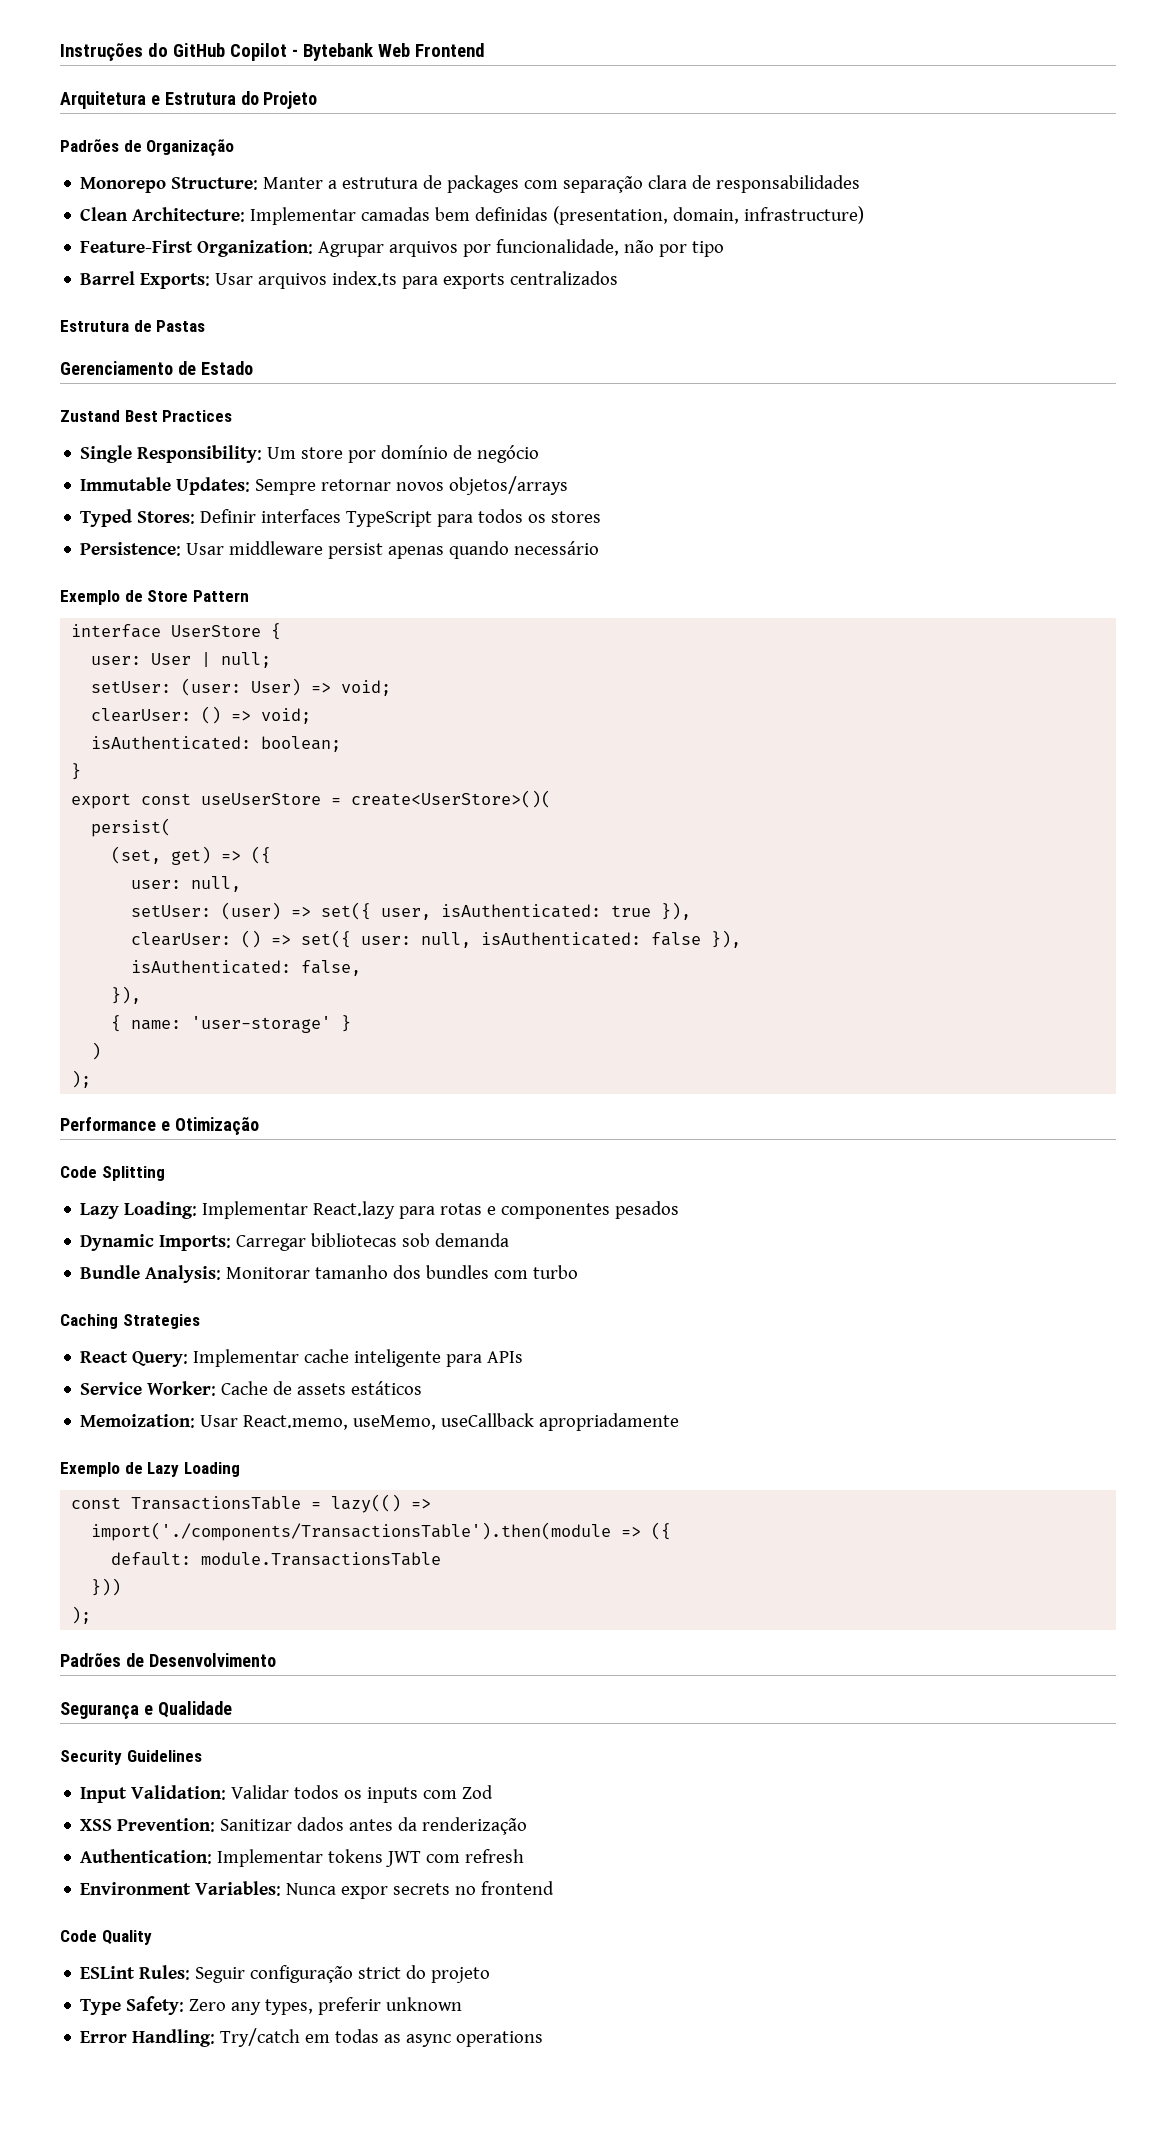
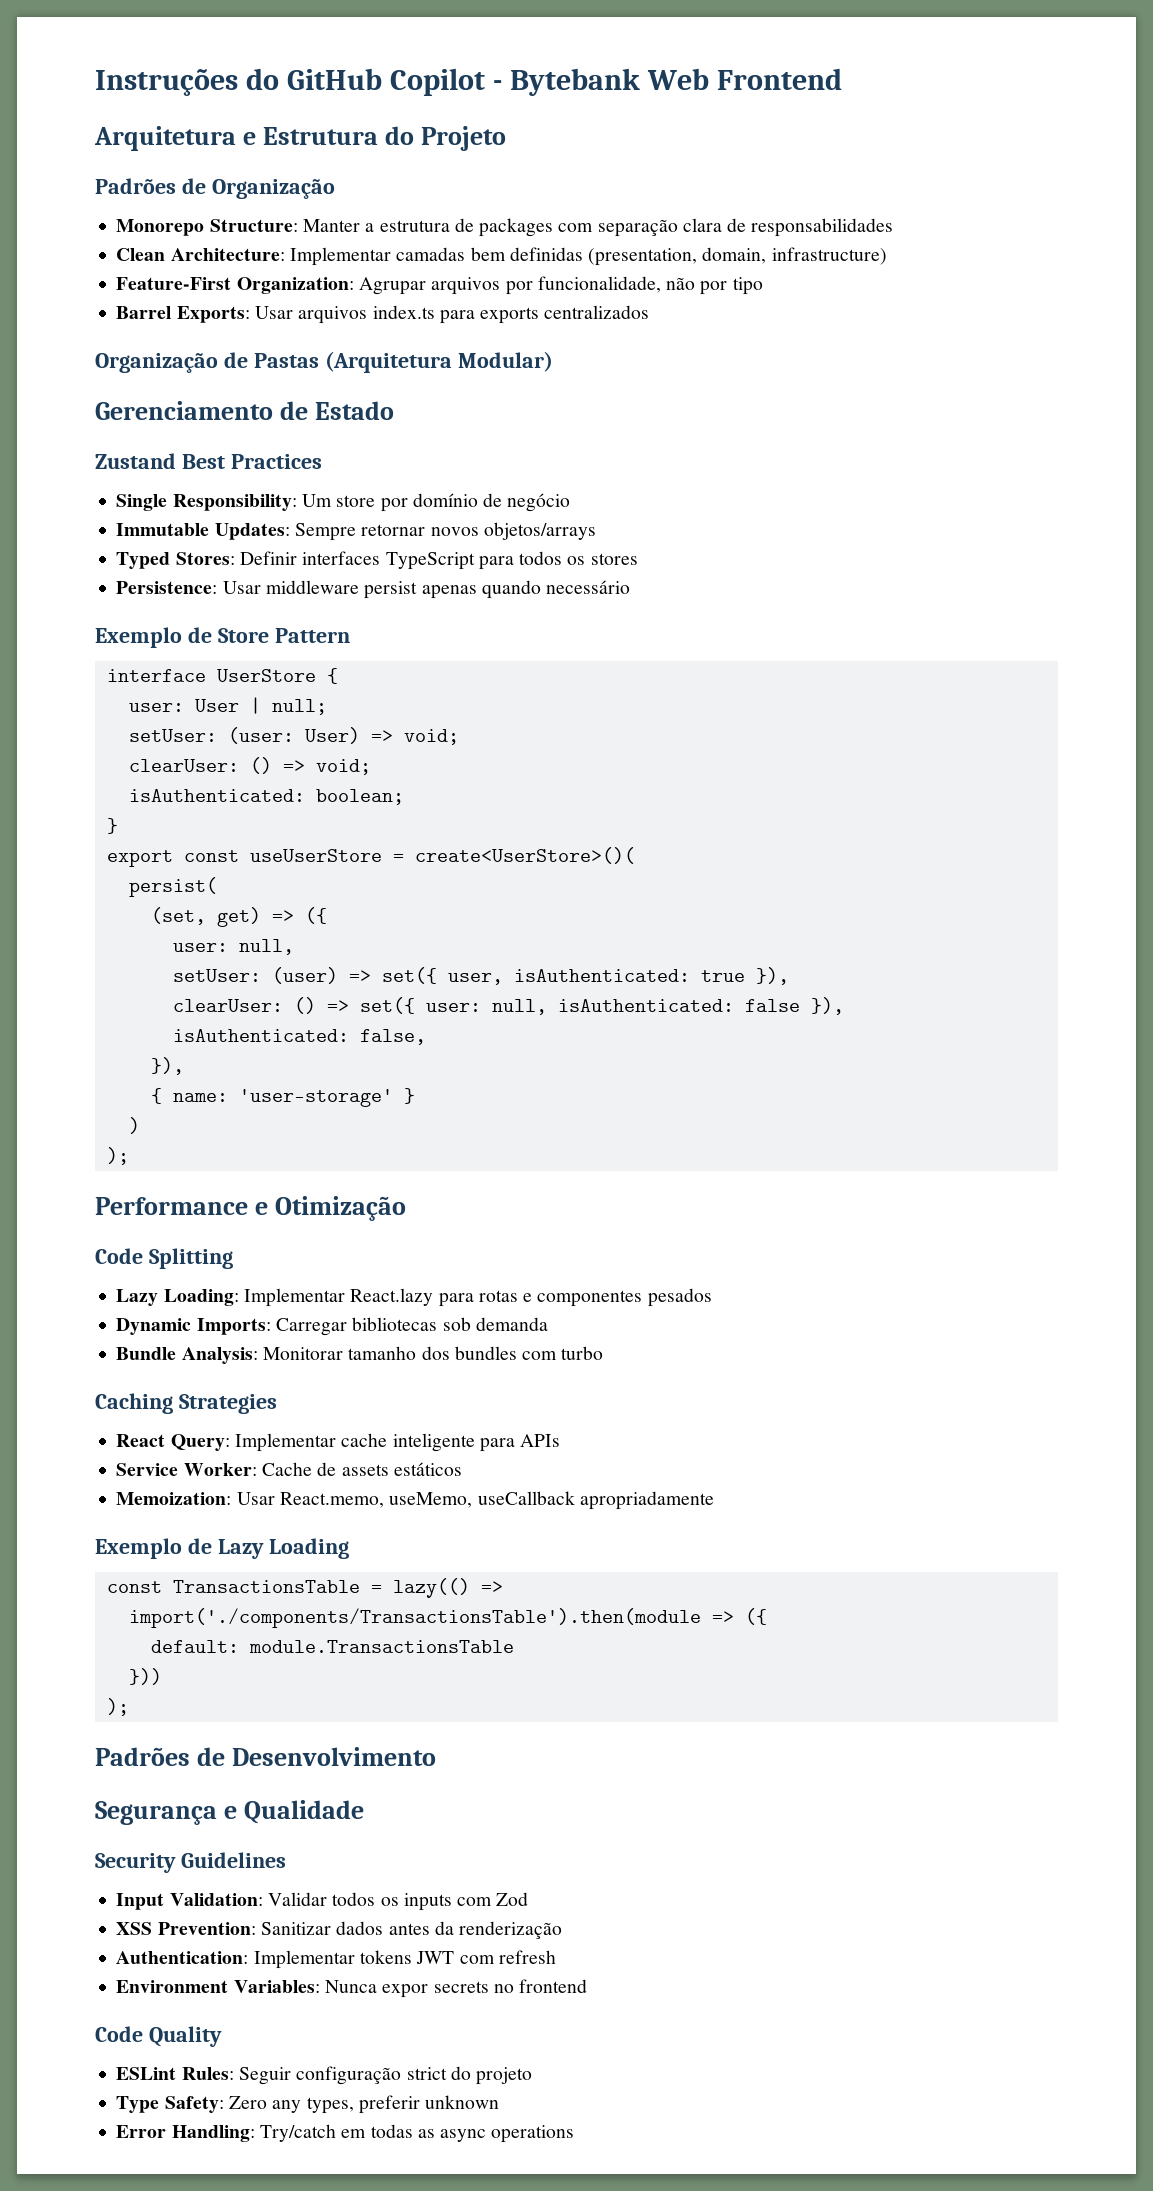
- Estrutura de Pastas
+ Organização de Pastas (Arquitetura Modular)

